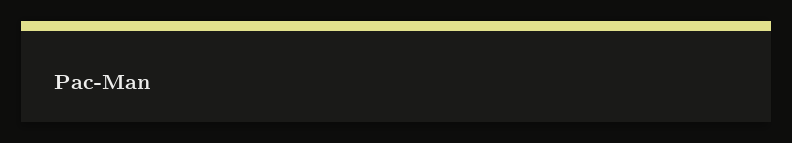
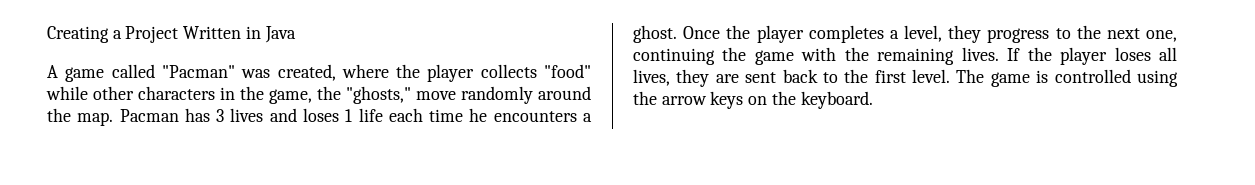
- Pac-Man
+ Creating a Project Written in Java
+ A game called "Pacman" was created, where the player collects "food" while other characters in the game, the "ghosts," move randomly around the map. Pacman has 3 lives and loses 1 life each time he encounters a ghost. Once the player completes a level, they progress to the next one, continuing the game with the remaining lives. If the player loses all lives, they are sent back to the first level. The game is controlled using the arrow keys on the keyboard.

